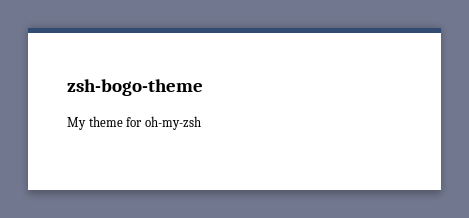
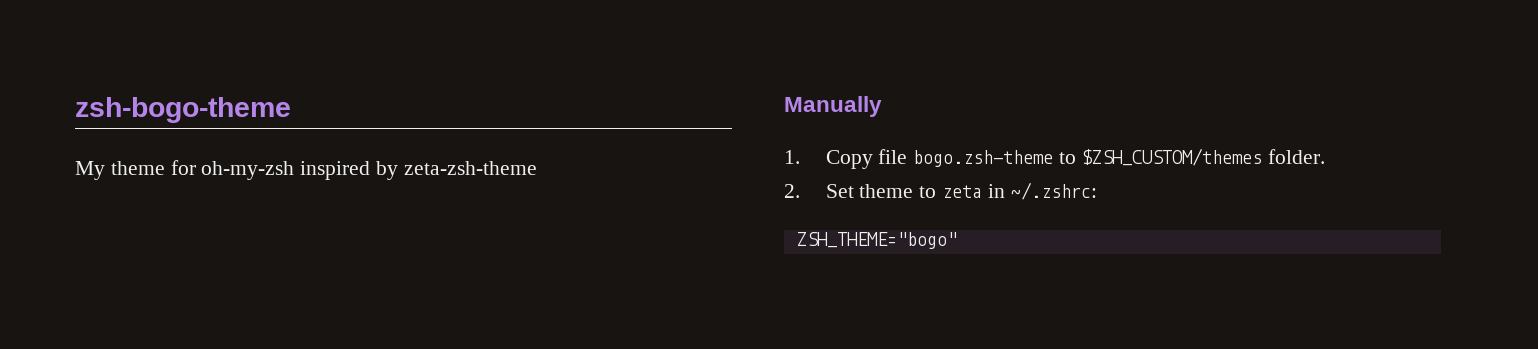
- My theme for oh-my-zsh
+ My theme for oh-my-zsh inspired by zeta-zsh-theme
+ Manually
+ 1. Copy file bogo.zsh-theme to $ZSH_CUSTOM/themes folder.
+ 2. Set theme to zeta in ~/.zshrc:
+ ZSH_THEME="bogo"

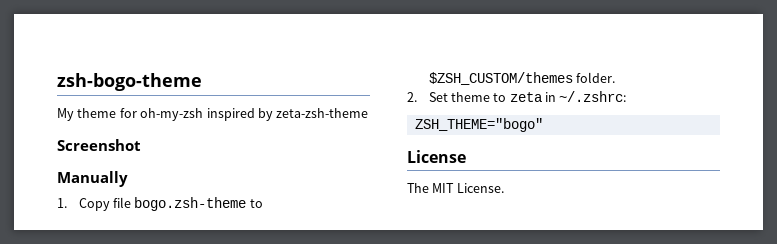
+ Screenshot
+ License
+ The MIT License.

